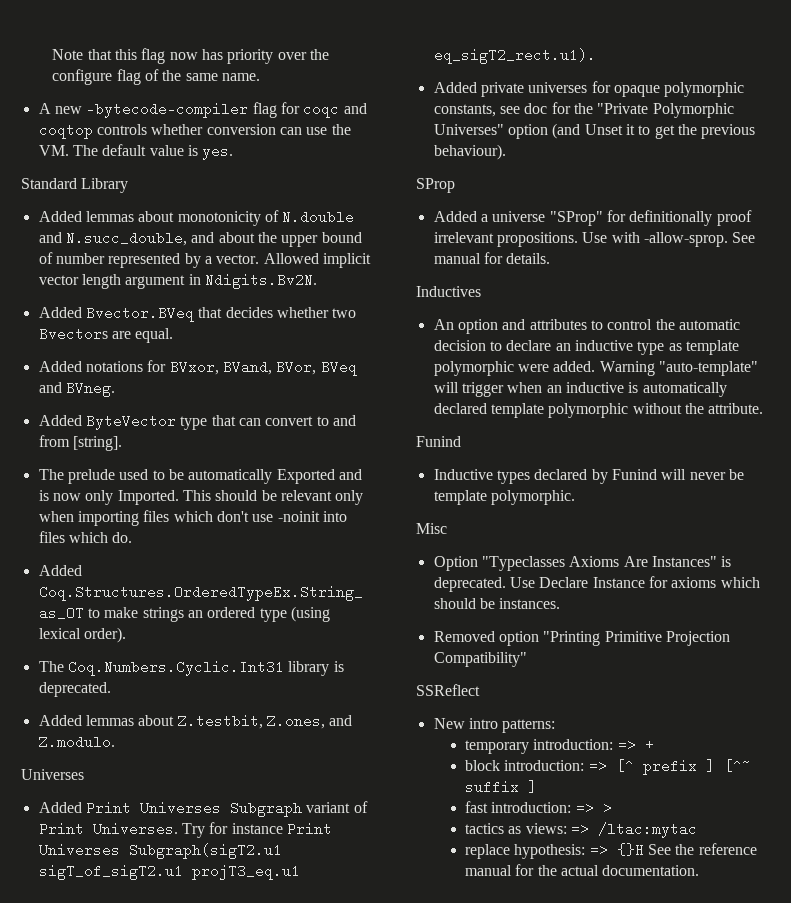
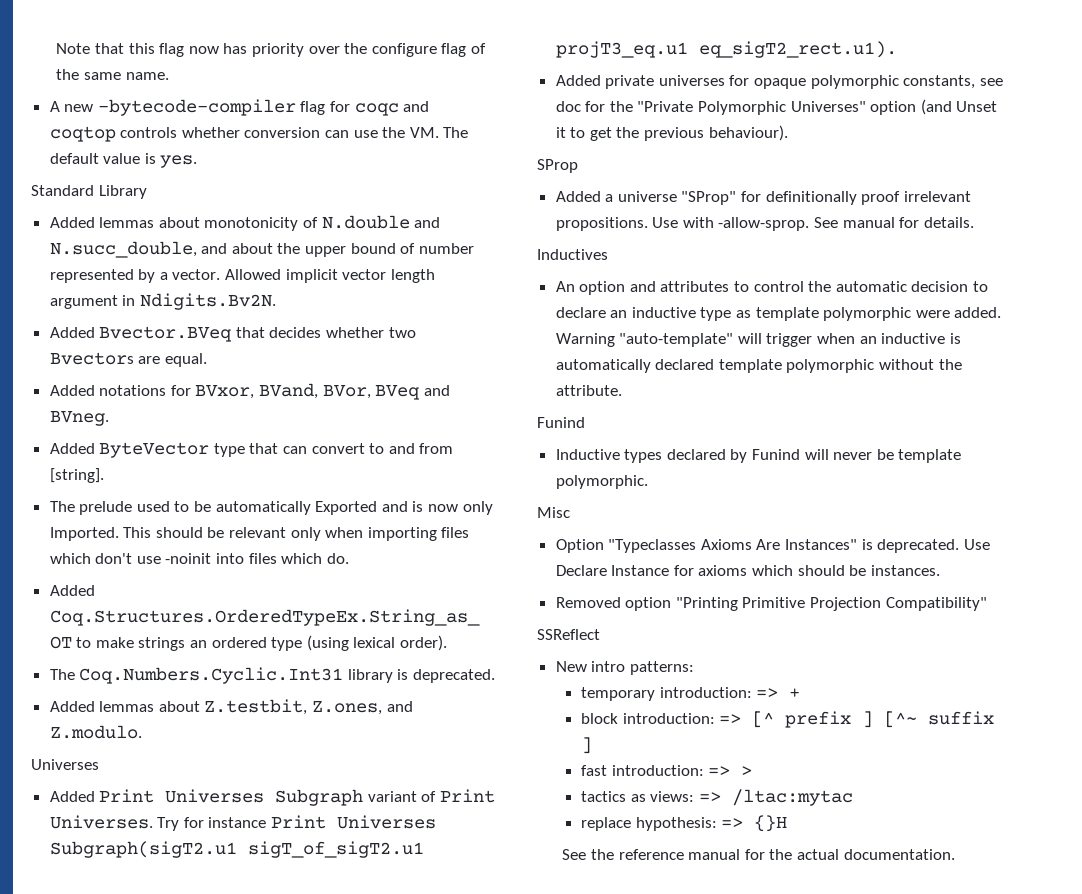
- replace hypothesis: => {}H See the reference manual for the actual documentation.
+ replace hypothesis: => {}H
+ See the reference manual for the actual documentation.

